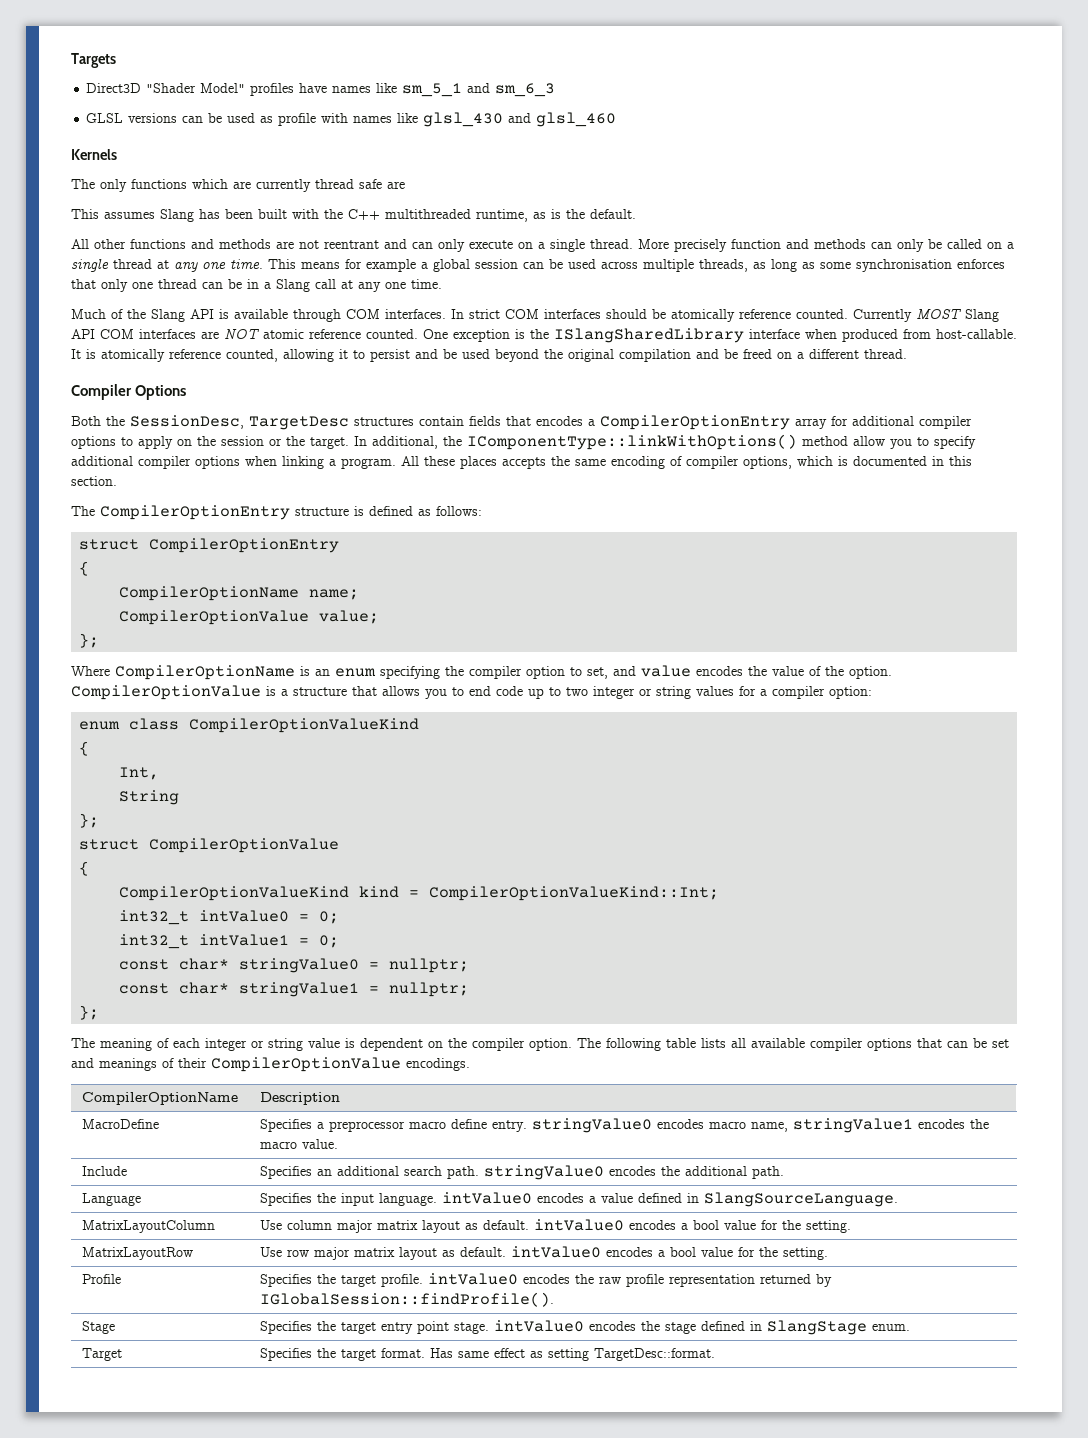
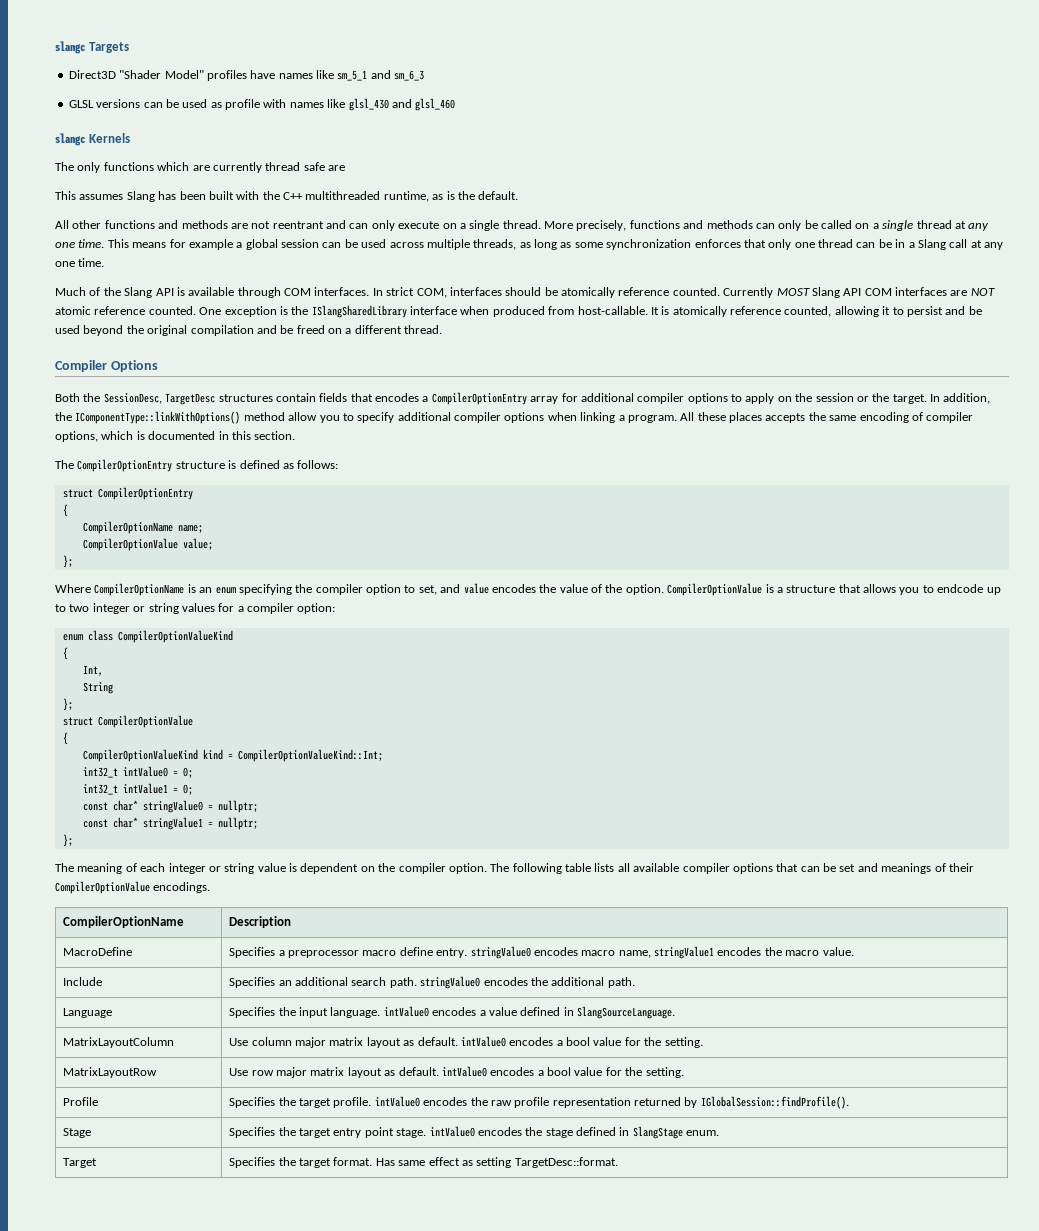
- Targets
+ slangc Targets
- Kernels
+ slangc Kernels
- More precisely function and methods can only be called on a single thread at any one time.
+ More precisely, functions and methods can only be called on a single thread at any one time.
- This means for example a global session can be used across multiple threads, as long as some synchronisation enforces that only one thread can be in a Slang call at any one time.
+ This means for example a global session can be used across multiple threads, as long as some synchronization enforces that only one thread can be in a Slang call at any one time.
- In strict COM interfaces should be atomically reference counted.
+ In strict COM, interfaces should be atomically reference counted.
- In additional, the IComponentType::linkWithOptions() method allow you to specify additional compiler options when linking a program.
+ In addition, the IComponentType::linkWithOptions() method allow you to specify additional compiler options when linking a program.
- CompilerOptionValue is a structure that allows you to end code up to two integer or string values for a compiler option:
+ CompilerOptionValue is a structure that allows you to endcode up to two integer or string values for a compiler option:

